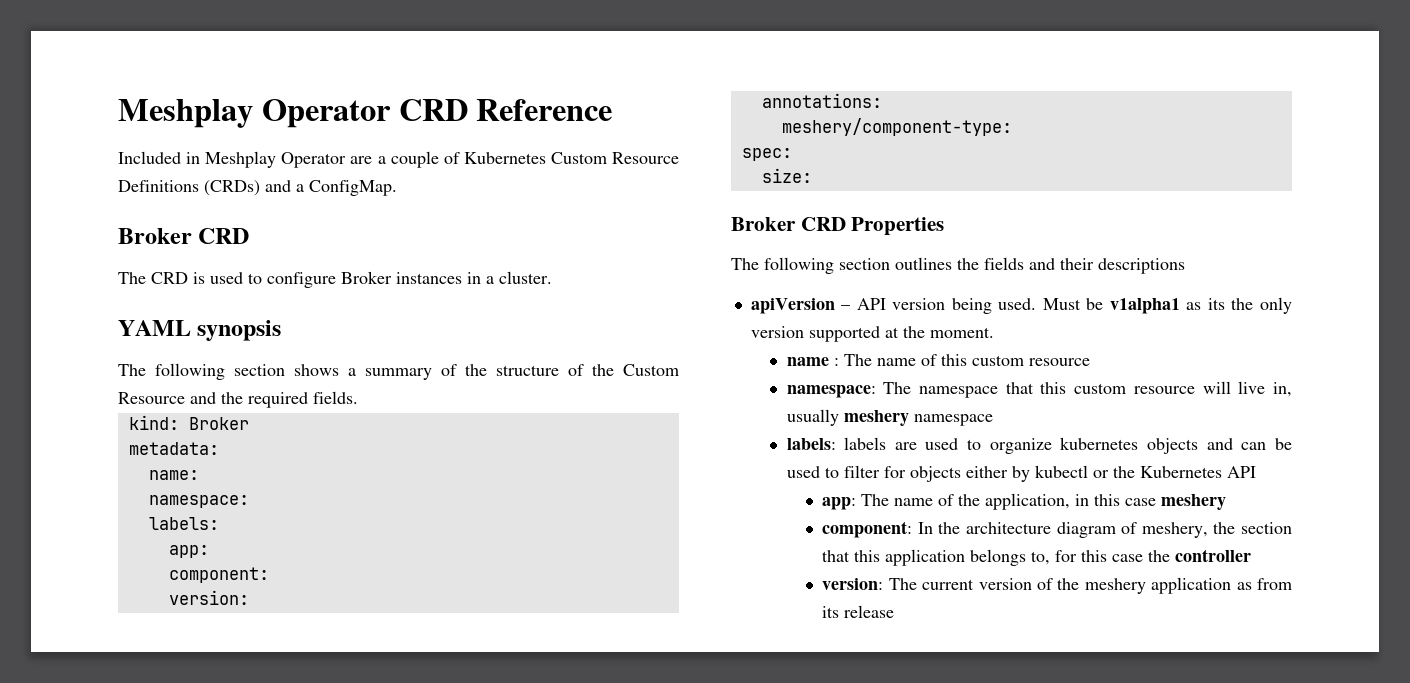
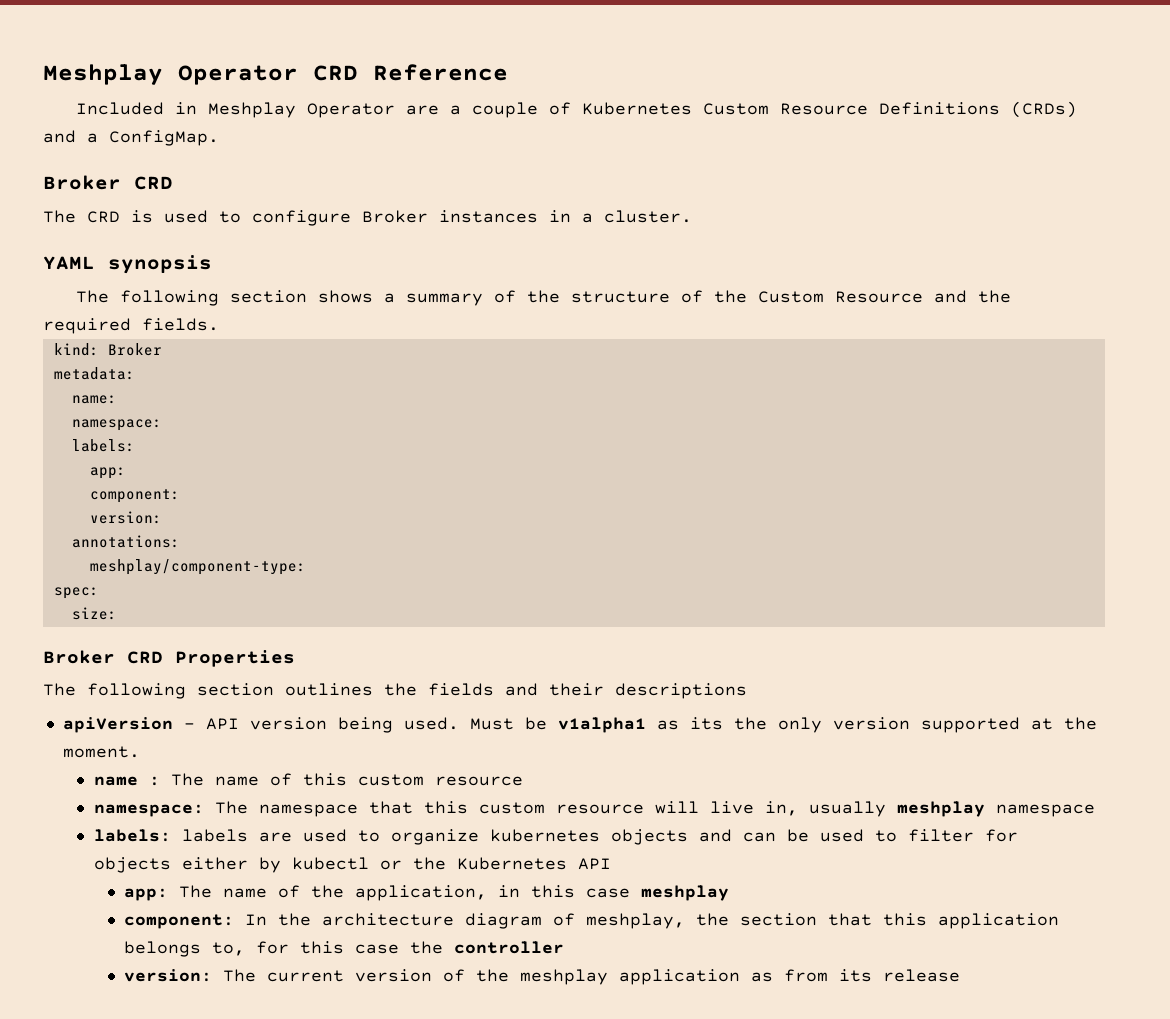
- meshery/component-type:
+ meshplay/component-type:
- namespace: The namespace that this custom resource will live in, usually meshery namespace
+ namespace: The namespace that this custom resource will live in, usually meshplay namespace
- app: The name of the application, in this case meshery
+ app: The name of the application, in this case meshplay
- component: In the architecture diagram of meshery, the section that this application belongs to, for this case the controller
+ component: In the architecture diagram of meshplay, the section that this application belongs to, for this case the controller
- version: The current version of the meshery application as from its release
+ version: The current version of the meshplay application as from its release

